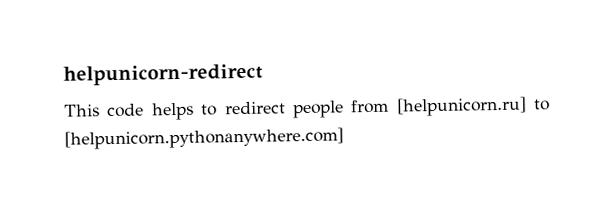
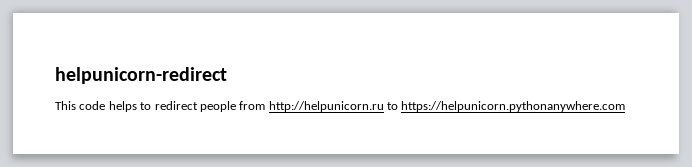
- This code helps to redirect people from [helpunicorn.ru] to [helpunicorn.pythonanywhere.com]
+ This code helps to redirect people from http://helpunicorn.ru to https://helpunicorn.pythonanywhere.com

